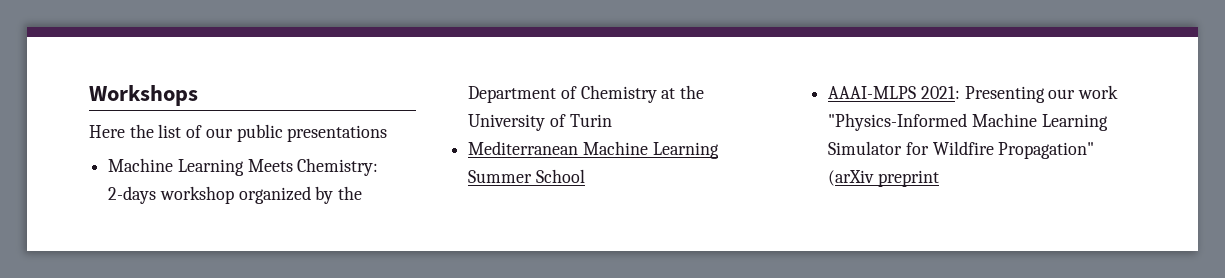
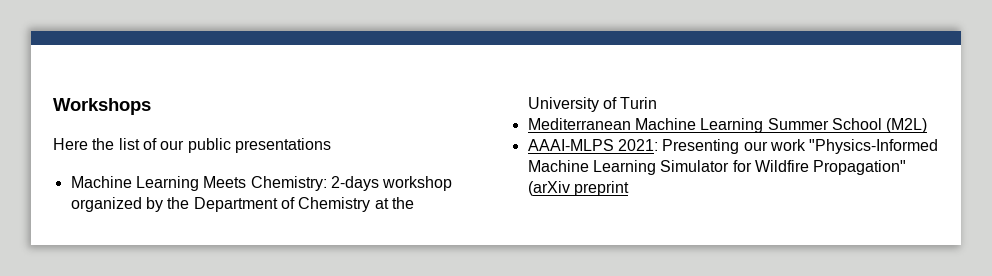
- Mediterranean Machine Learning Summer School
+ Mediterranean Machine Learning Summer School (M2L)

